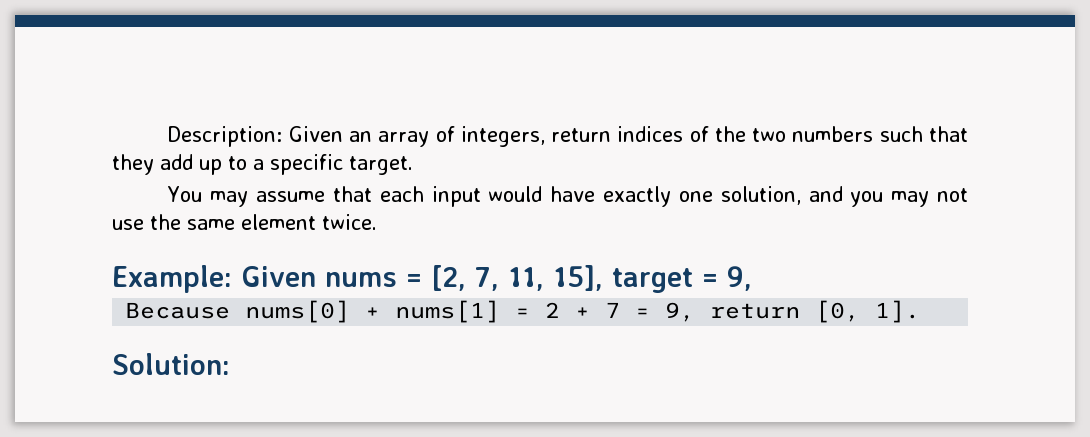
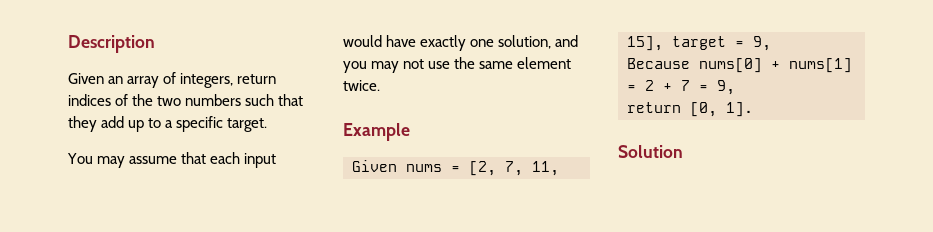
- Description: Given an array of integers, return indices of the two numbers such that they add up to a specific target.
+ Description
+ Given an array of integers, return indices of the two numbers such that they add up to a specific target.
- Example: Given nums = [2, 7, 11, 15], target = 9,
+ Example
+ Given nums = [2, 7, 11, 15], target = 9,
- Because nums[0] + nums[1] = 2 + 7 = 9, return [0, 1].
+ Because nums[0] + nums[1] = 2 + 7 = 9,
+ return [0, 1].
- Solution:
+ Solution

